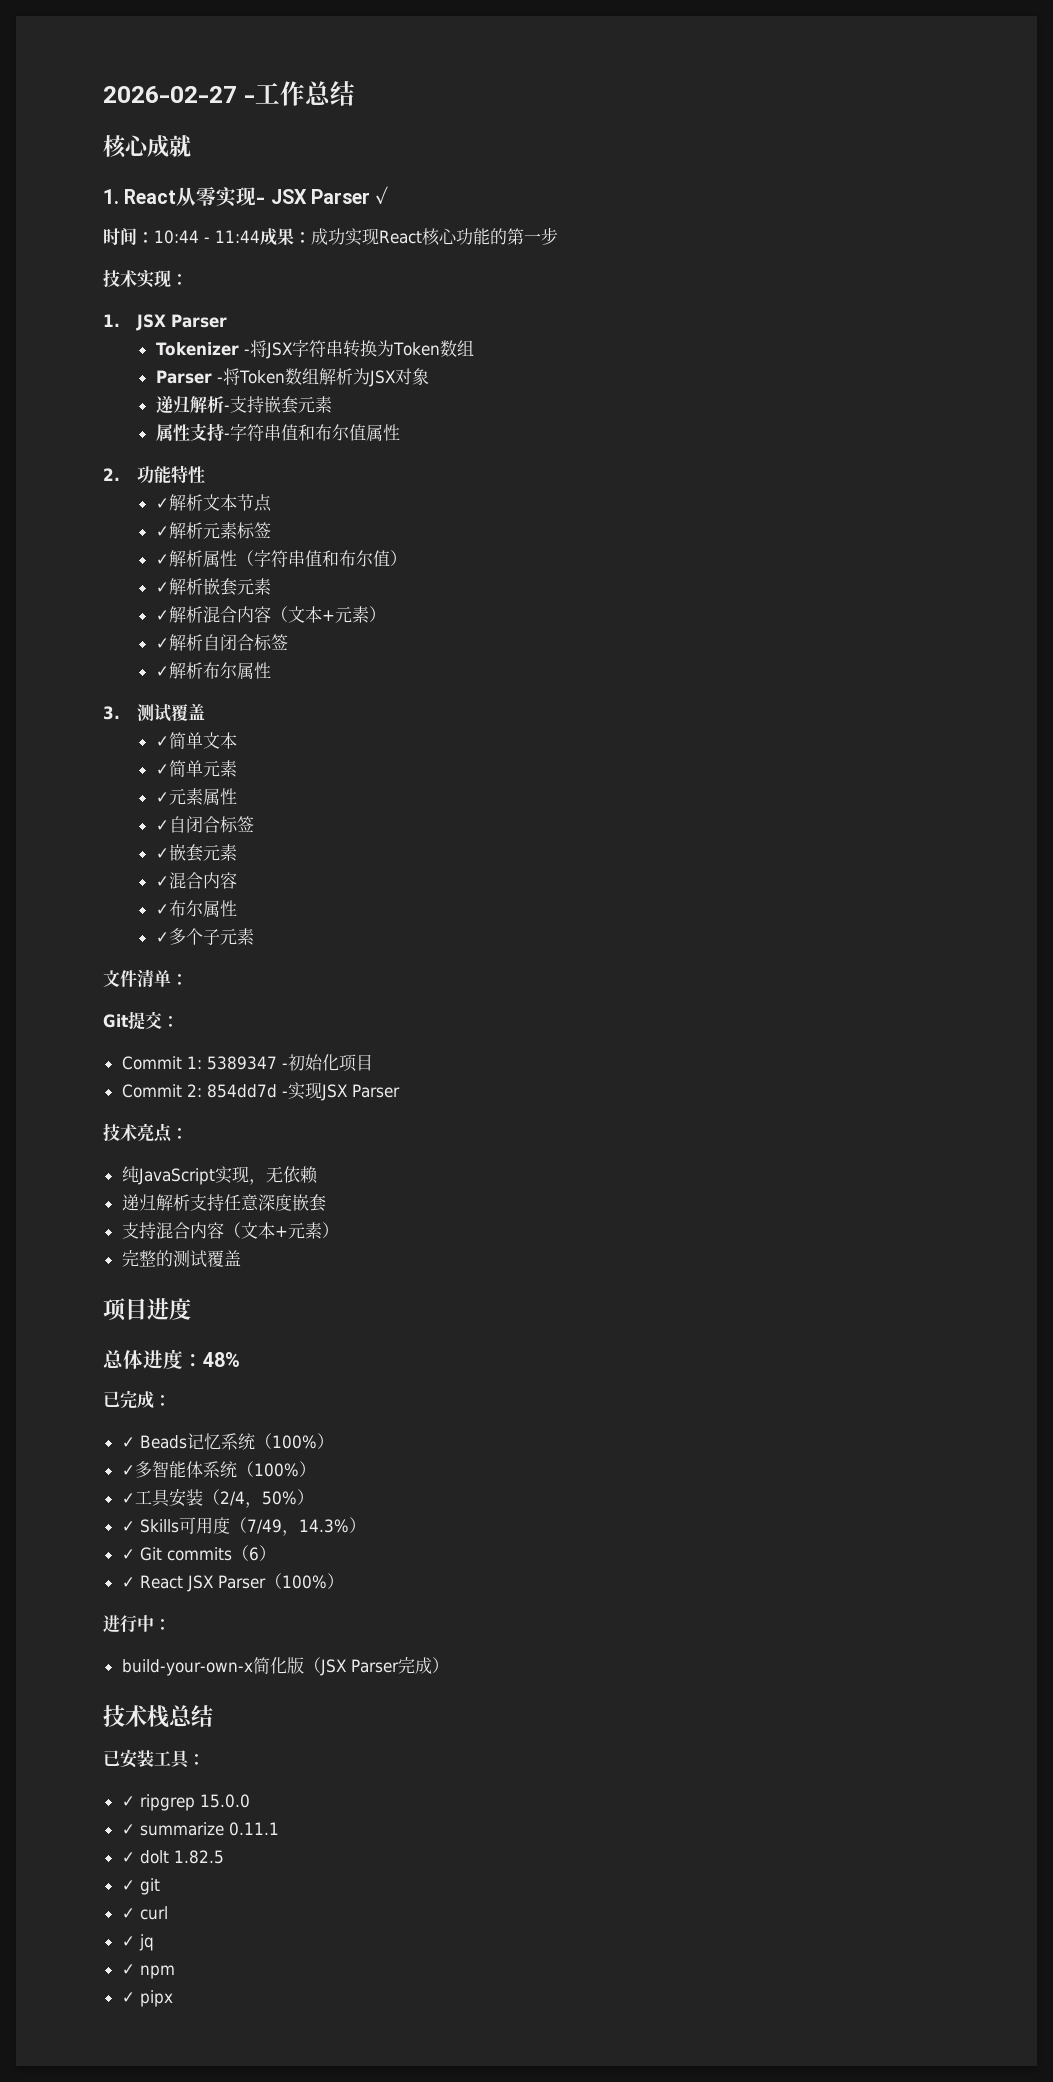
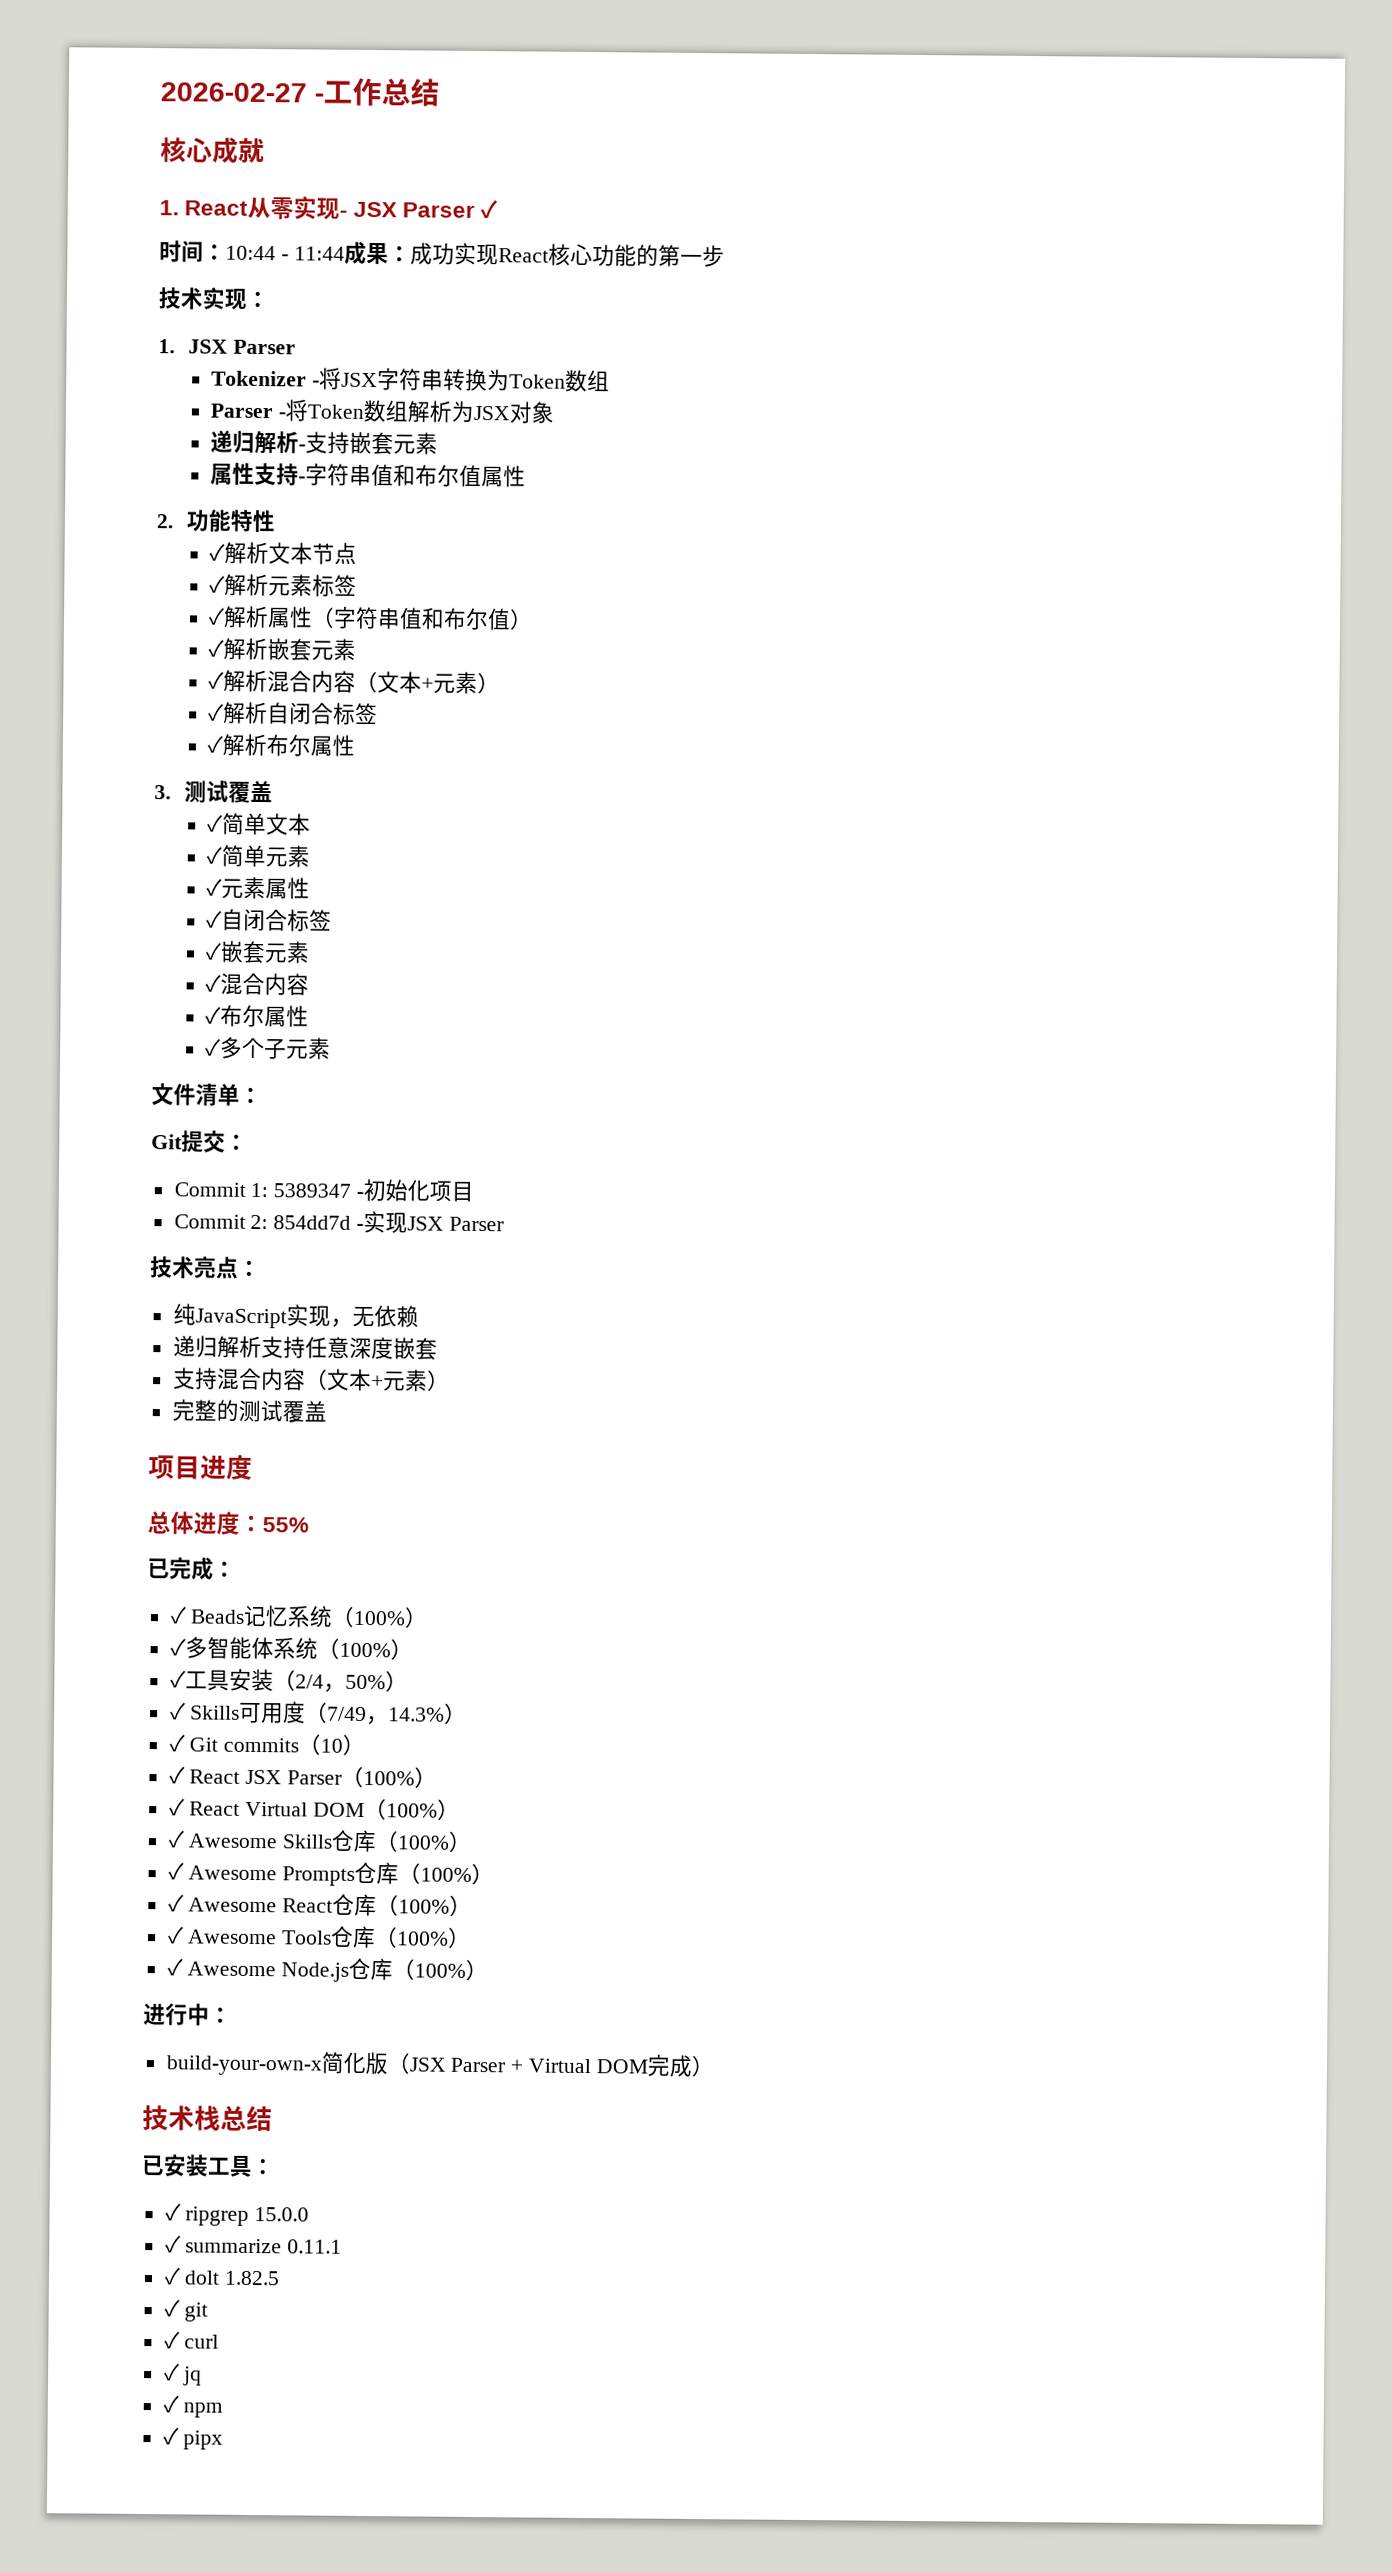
- 总体进度：48%
+ 总体进度：55%
- ✓ Git commits（6）
+ ✓ Git commits（10）
+ ✓ React Virtual DOM（100%）
+ ✓ Awesome Skills仓库（100%）
+ ✓ Awesome Prompts仓库（100%）
+ ✓ Awesome React仓库（100%）
+ ✓ Awesome Tools仓库（100%）
+ ✓ Awesome Node.js仓库（100%）
- build-your-own-x简化版（JSX Parser完成）
+ build-your-own-x简化版（JSX Parser + Virtual DOM完成）

